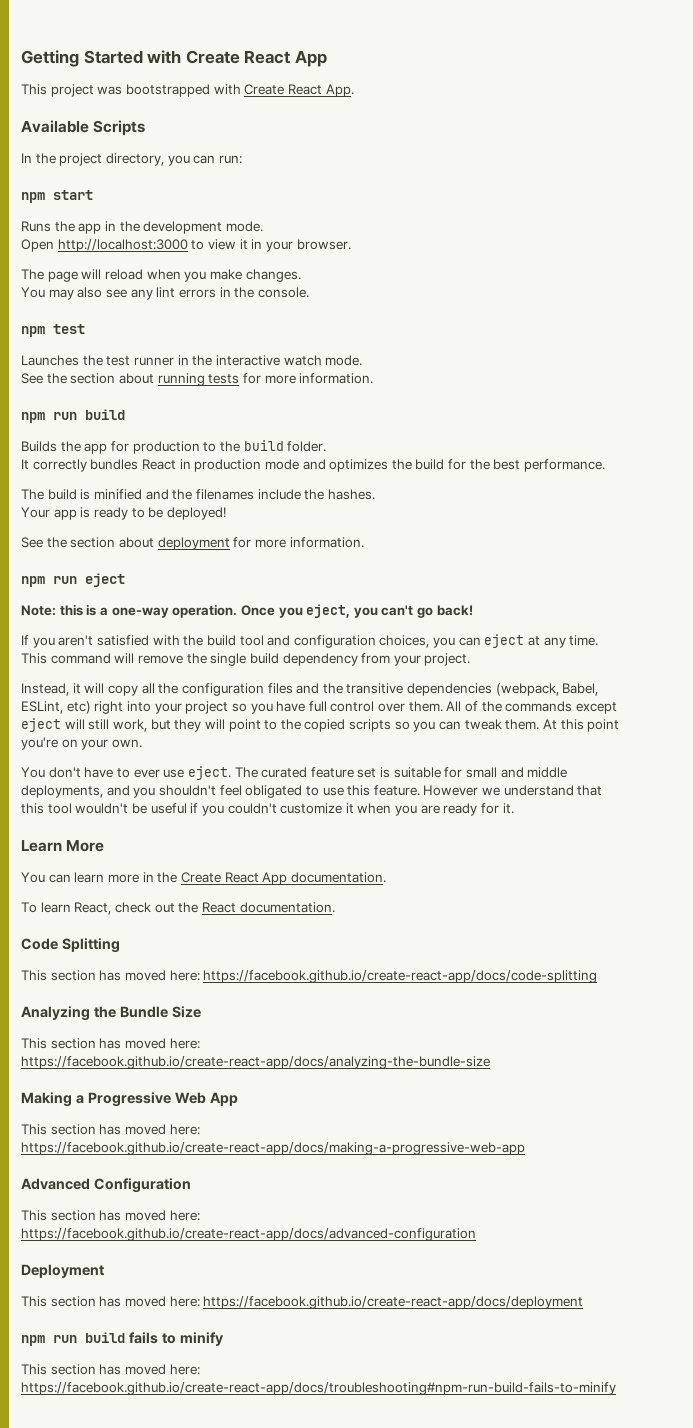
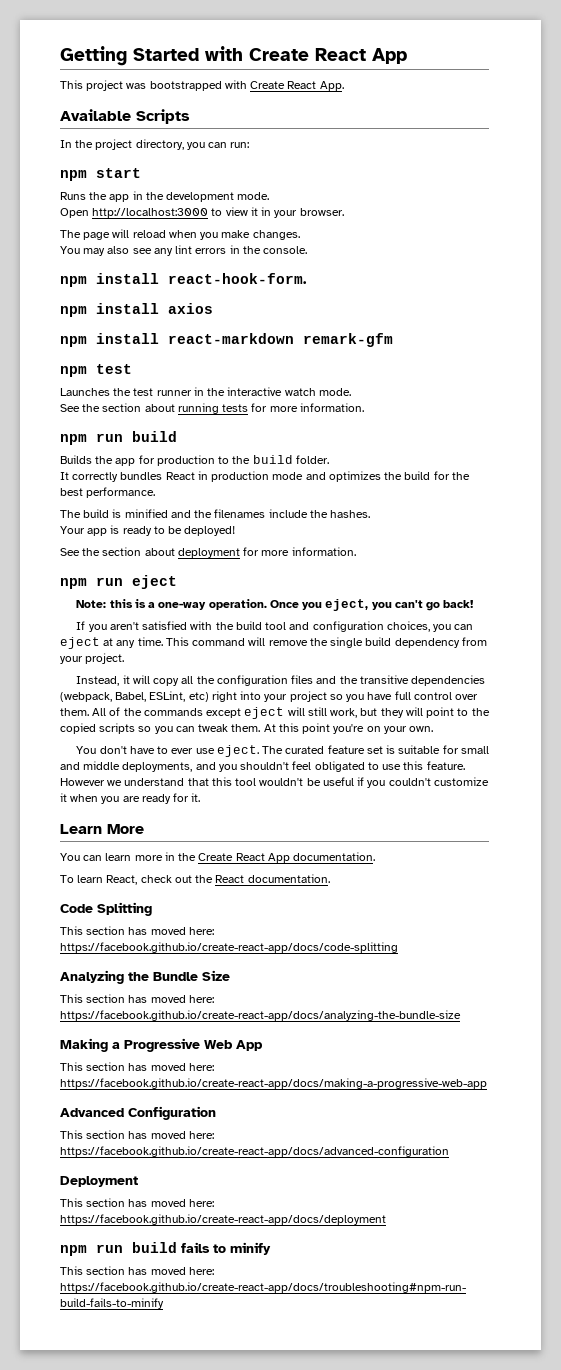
+ npm install react-hook-form.
+ npm install axios
+ npm install react-markdown remark-gfm

